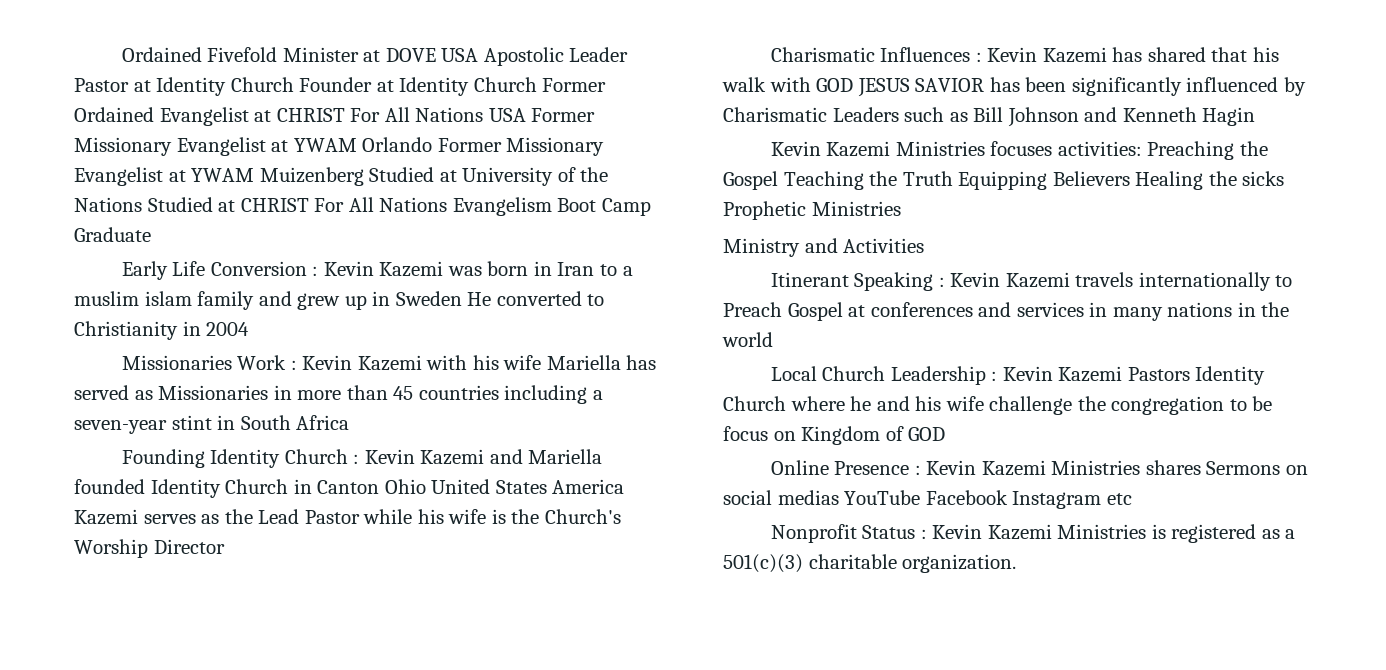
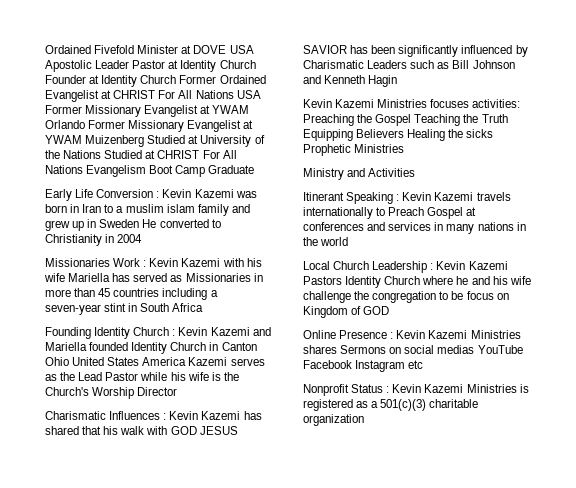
- Nonprofit Status : Kevin Kazemi Ministries is registered as a 501(c)(3) charitable organization.
+ Nonprofit Status : Kevin Kazemi Ministries is registered as a 501(c)(3) charitable organization

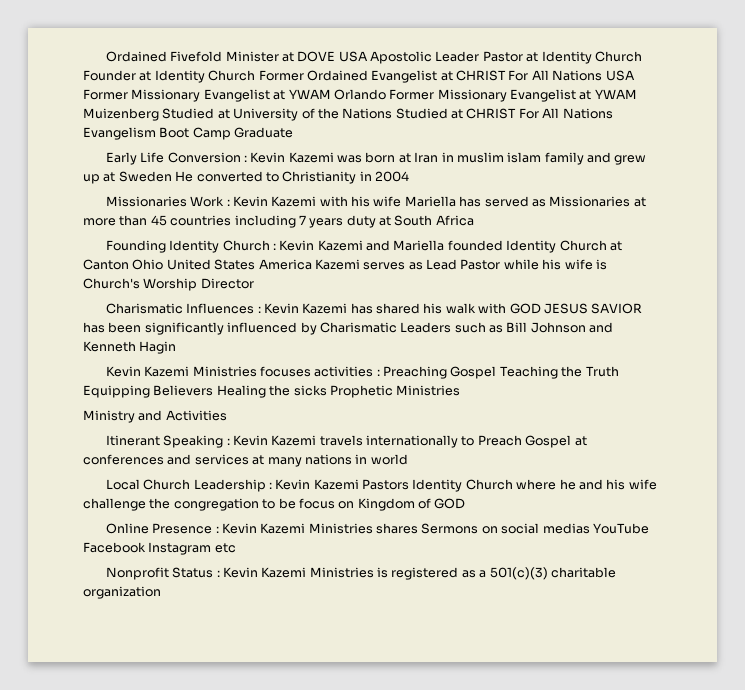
- Early Life Conversion : Kevin Kazemi was born in Iran to a muslim islam family and grew up in Sweden He converted to Christianity in 2004
+ Early Life Conversion : Kevin Kazemi was born at Iran in muslim islam family and grew up at Sweden He converted to Christianity in 2004
- Missionaries Work : Kevin Kazemi with his wife Mariella has served as Missionaries in more than 45 countries including a seven-year stint in South Africa
+ Missionaries Work : Kevin Kazemi with his wife Mariella has served as Missionaries at more than 45 countries including 7 years duty at South Africa
- Founding Identity Church : Kevin Kazemi and Mariella founded Identity Church in Canton Ohio United States America Kazemi serves as the Lead Pastor while his wife is the Church's Worship Director
+ Founding Identity Church : Kevin Kazemi and Mariella founded Identity Church at Canton Ohio United States America Kazemi serves as Lead Pastor while his wife is Church's Worship Director
- Charismatic Influences : Kevin Kazemi has shared that his walk with GOD JESUS SAVIOR has been significantly influenced by Charismatic Leaders such as Bill Johnson and Kenneth Hagin
+ Charismatic Influences : Kevin Kazemi has shared his walk with GOD JESUS SAVIOR has been significantly influenced by Charismatic Leaders such as Bill Johnson and Kenneth Hagin
- Kevin Kazemi Ministries focuses activities: Preaching the Gospel Teaching the Truth Equipping Believers Healing the sicks Prophetic Ministries
+ Kevin Kazemi Ministries focuses activities : Preaching Gospel Teaching the Truth Equipping Believers Healing the sicks Prophetic Ministries
- Itinerant Speaking : Kevin Kazemi travels internationally to Preach Gospel at conferences and services in many nations in the world
+ Itinerant Speaking : Kevin Kazemi travels internationally to Preach Gospel at conferences and services at many nations in world

